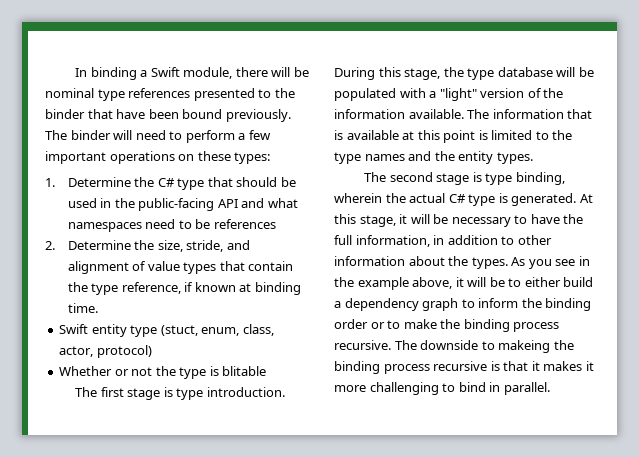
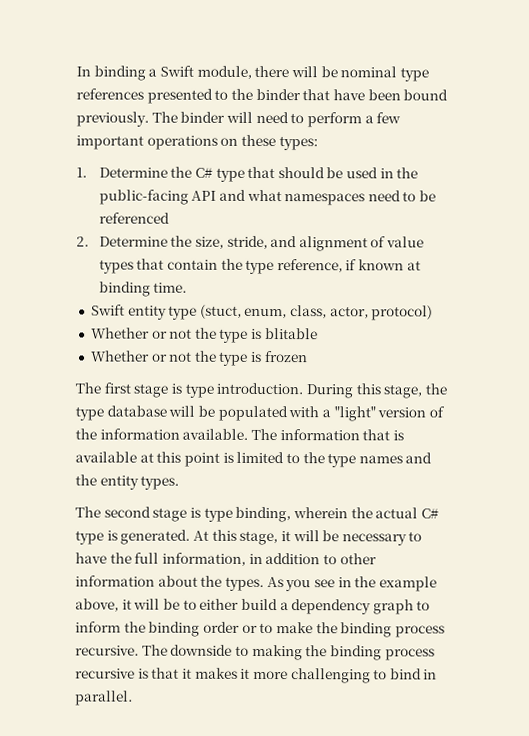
- 1. Determine the C# type that should be used in the public-facing API and what namespaces need to be references
+ 1. Determine the C# type that should be used in the public-facing API and what namespaces need to be referenced
+ Whether or not the type is frozen
- The downside to makeing the binding process recursive is that it makes it more challenging to bind in parallel.
+ The downside to making the binding process recursive is that it makes it more challenging to bind in parallel.

